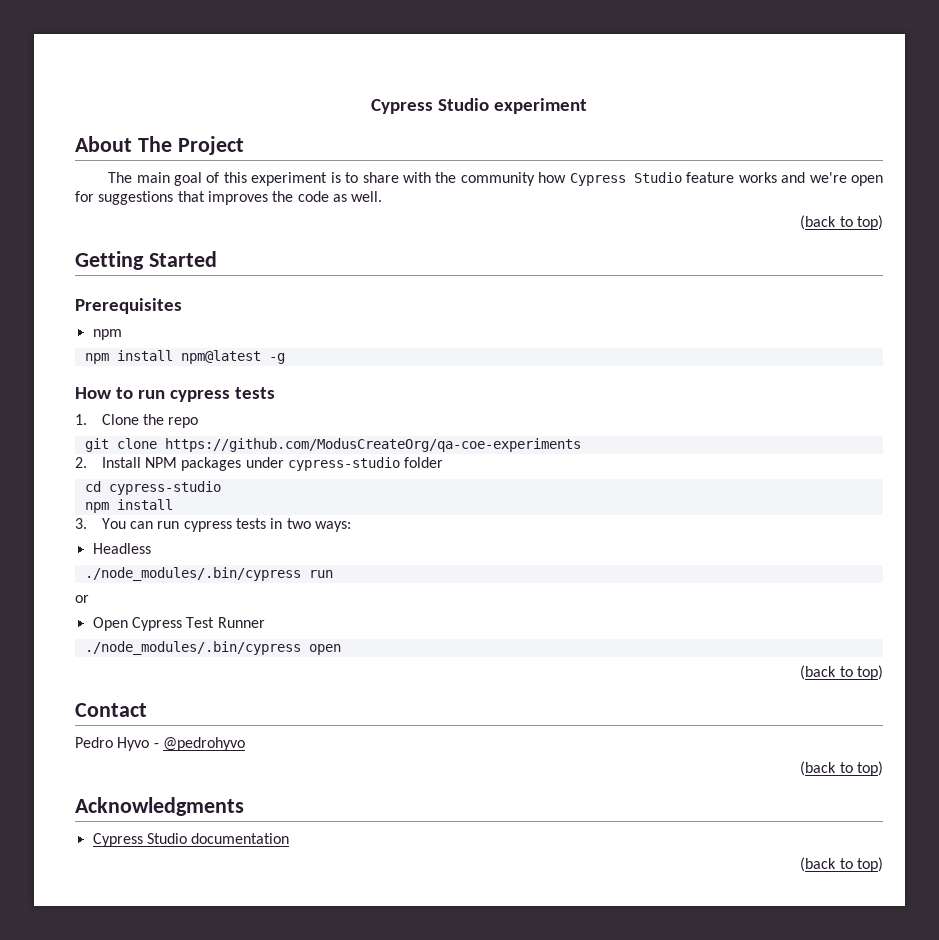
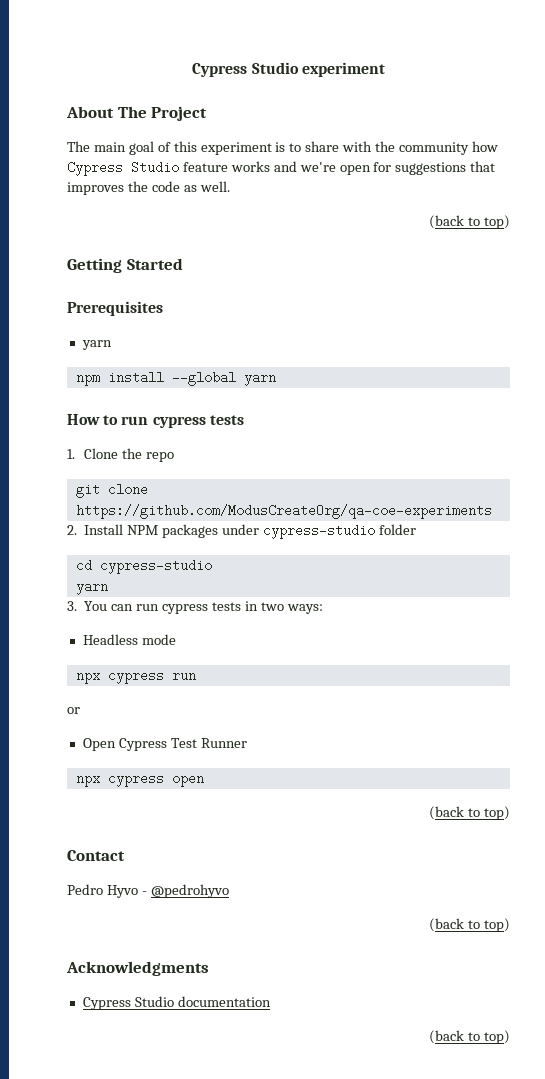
  Prerequisites
- npm
- npm install npm@latest -g
+ yarn
+ npm install --global yarn
  cd cypress-studio
- npm install
+ yarn
- Headless
- ./node_modules/.bin/cypress run
+ Headless mode
+ npx cypress run
- ./node_modules/.bin/cypress open
+ npx cypress open

